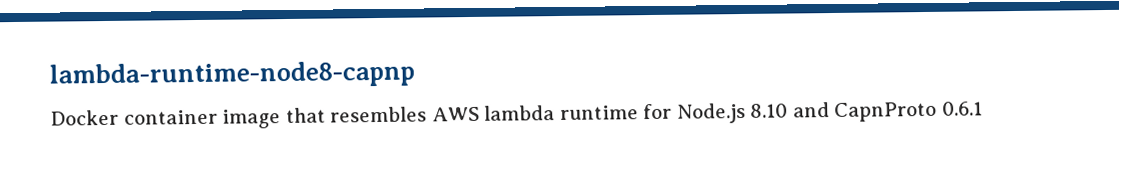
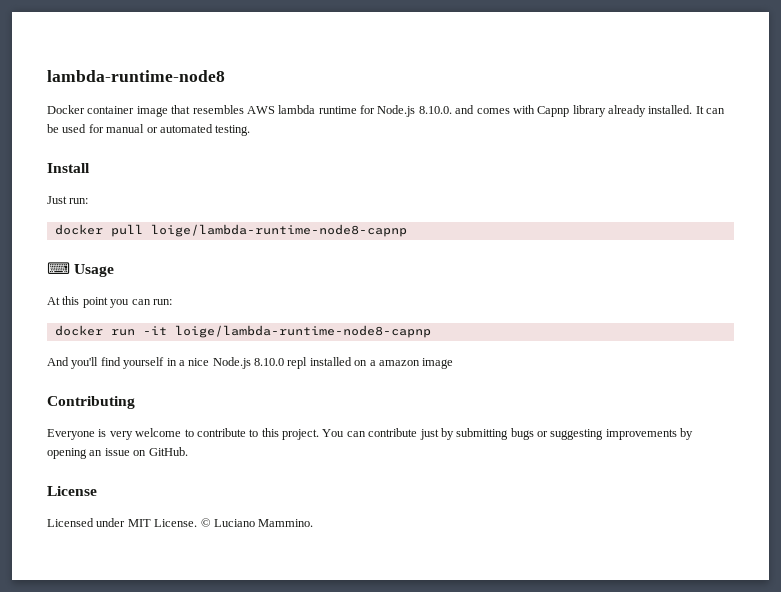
- lambda-runtime-node8-capnp
+ lambda-runtime-node8
- Docker container image that resembles AWS lambda runtime for Node.js 8.10 and CapnProto 0.6.1
+ Docker container image that resembles AWS lambda runtime for Node.js 8.10.0. and comes with Capnp library already installed. It can be used for manual or automated testing.
+ Install
+ Just run:
+ docker pull loige/lambda-runtime-node8-capnp
+ ⌨ Usage
+ At this point you can run:
+ docker run -it loige/lambda-runtime-node8-capnp
+ And you'll find yourself in a nice Node.js 8.10.0 repl installed on a amazon image
+ Contributing
+ Everyone is very welcome to contribute to this project. You can contribute just by submitting bugs or suggesting improvements by opening an issue on GitHub.
+ License
+ Licensed under MIT License. © Luciano Mammino.

